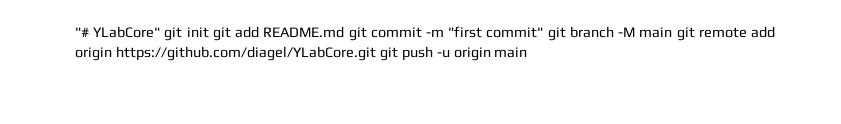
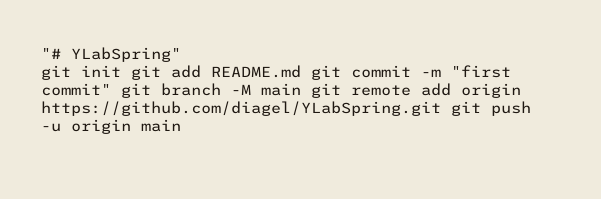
- "# YLabCore" git init git add README.md git commit -m "first commit" git branch -M main git remote add origin https://github.com/diagel/YLabCore.git git push -u origin main
+ "# YLabSpring"
+ git init git add README.md git commit -m "first commit" git branch -M main git remote add origin https://github.com/diagel/YLabSpring.git git push -u origin main

